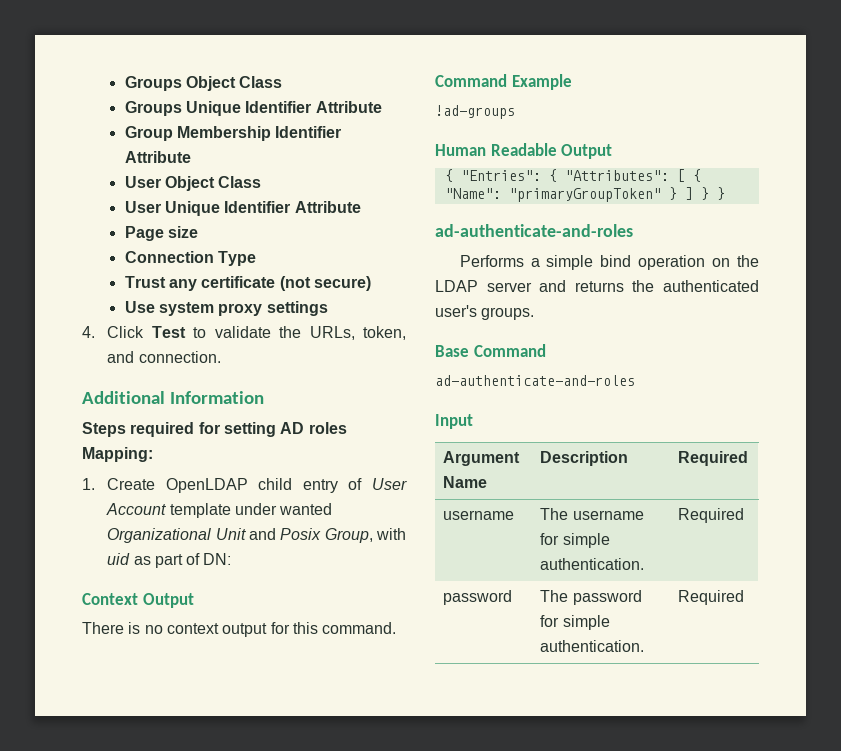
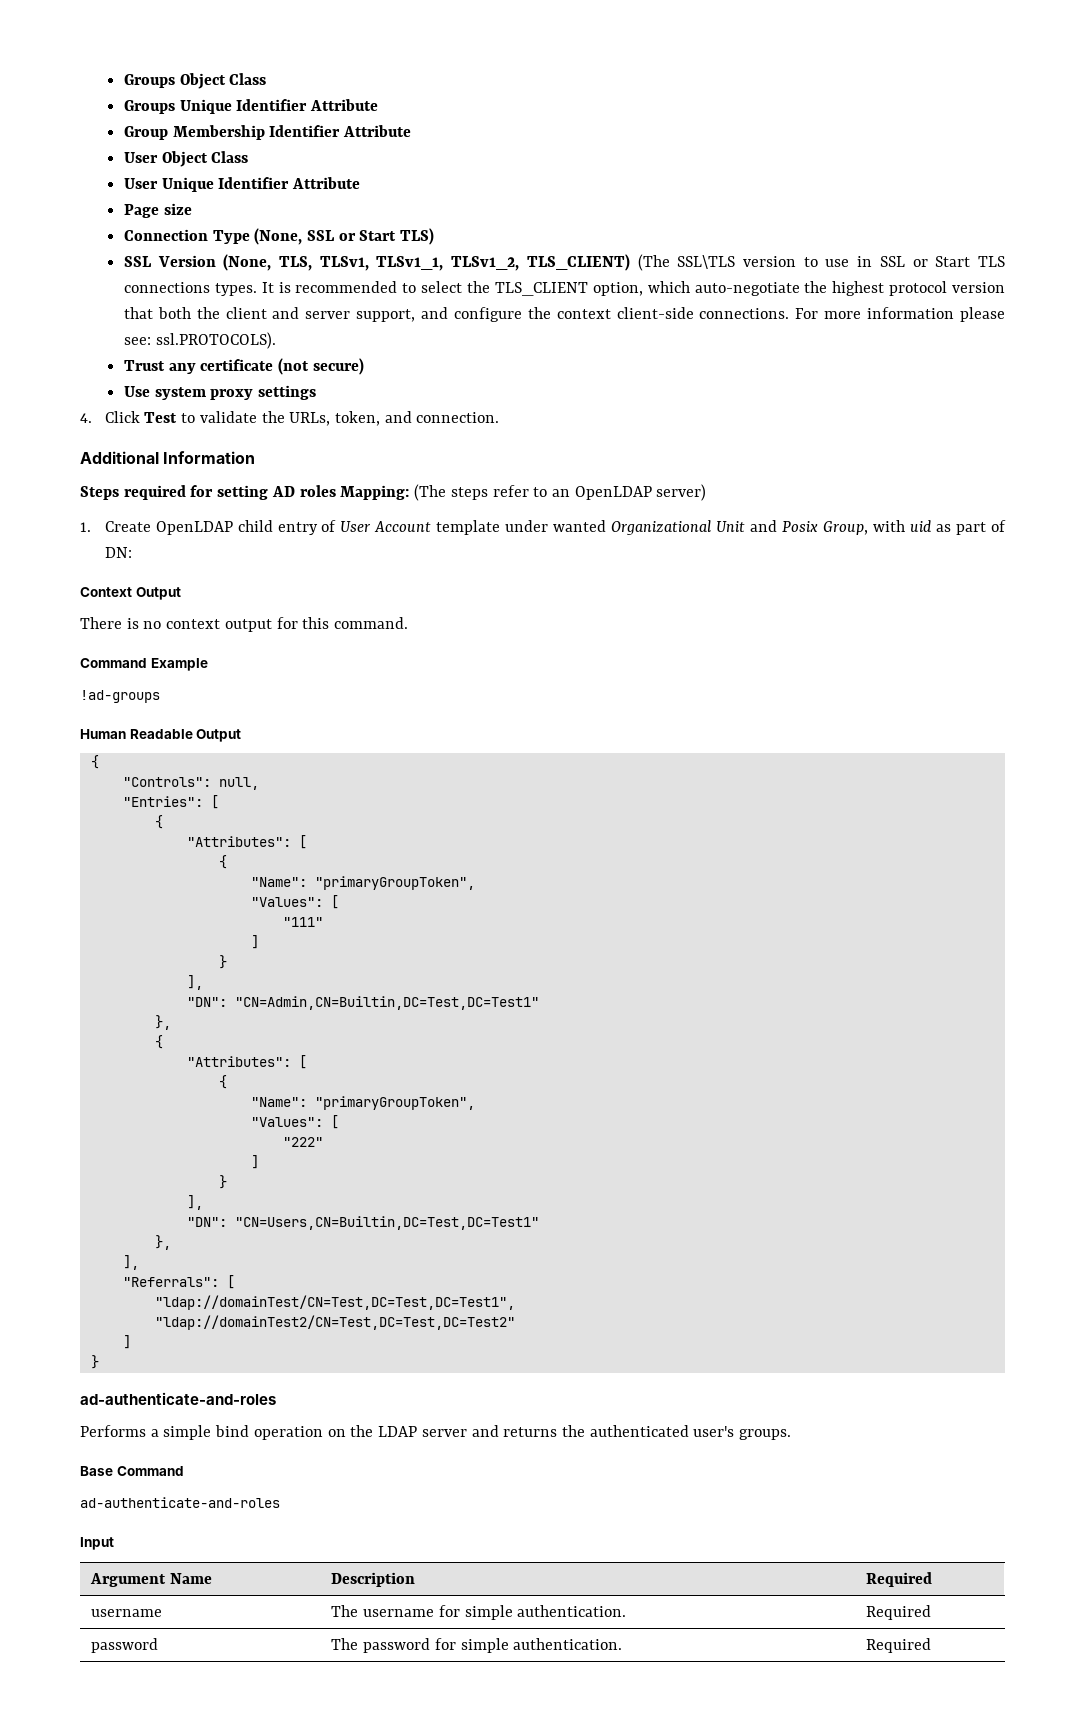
- Connection Type
+ Connection Type (None, SSL or Start TLS)
+ SSL Version (None, TLS, TLSv1, TLSv1_1, TLSv1_2, TLS_CLIENT) (The SSL\TLS version to use in SSL or Start TLS connections types. It is recommended to select the TLS_CLIENT option, which auto-negotiate the highest protocol version that both the client and server support, and configure the context client-side connections. For more information please see: ssl.PROTOCOLS).
- Steps required for setting AD roles Mapping:
+ Steps required for setting AD roles Mapping: (The steps refer to an OpenLDAP server)
  Human Readable Output
- { "Entries": { "Attributes": [ { "Name": "primaryGroupToken" } ] } }
+ {
+ "Controls": null,
+ "Entries": [
+ {
+ "Attributes": [
+ {
+ "Name": "primaryGroupToken",
+ "Values": [
+ "111"
+ ]
+ }
+ ],
+ "DN": "CN=Admin,CN=Builtin,DC=Test,DC=Test1"
+ },
+ {
+ "Attributes": [
+ {
+ "Name": "primaryGroupToken",
+ "Values": [
+ "222"
+ ]
+ }
+ ],
+ "DN": "CN=Users,CN=Builtin,DC=Test,DC=Test1"
+ },
+ ],
+ "Referrals": [
+ "ldap://domainTest/CN=Test,DC=Test,DC=Test1",
+ "ldap://domainTest2/CN=Test,DC=Test,DC=Test2"
+ ]
+ }

